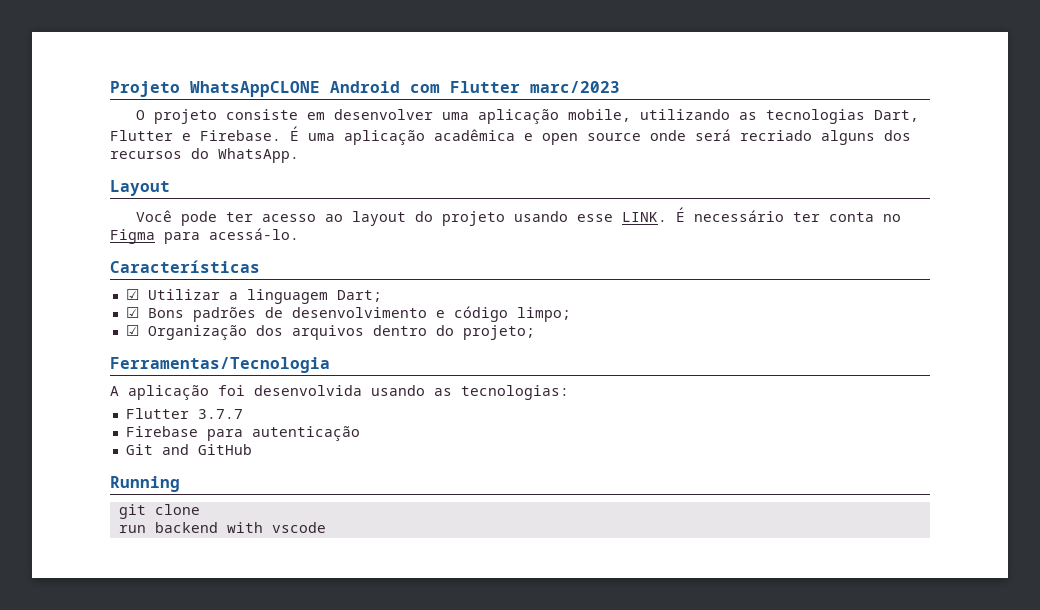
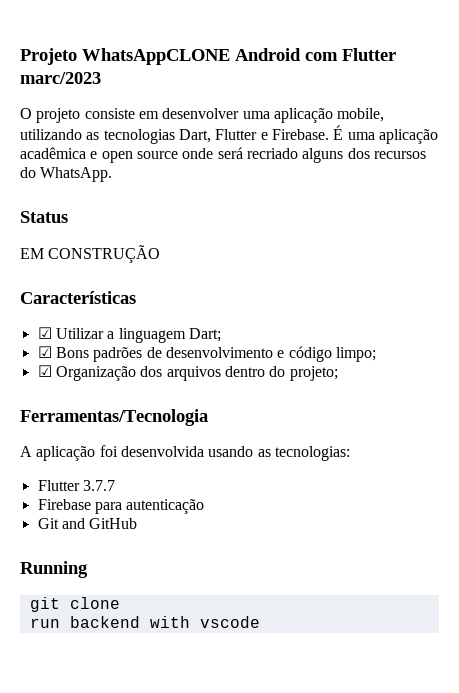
- Layout
- Você pode ter acesso ao layout do projeto usando esse LINK. É necessário ter conta no Figma para acessá-lo.
+ Status
+ EM CONSTRUÇÃO

